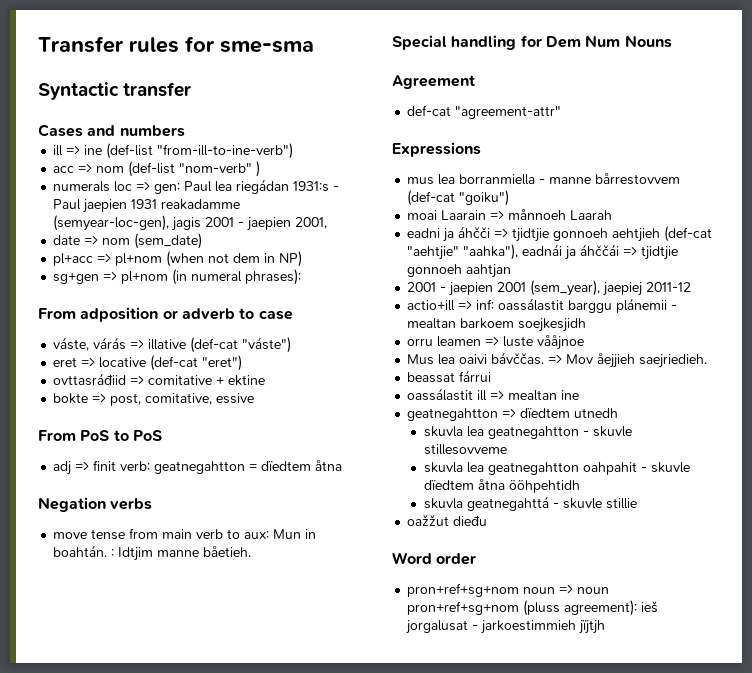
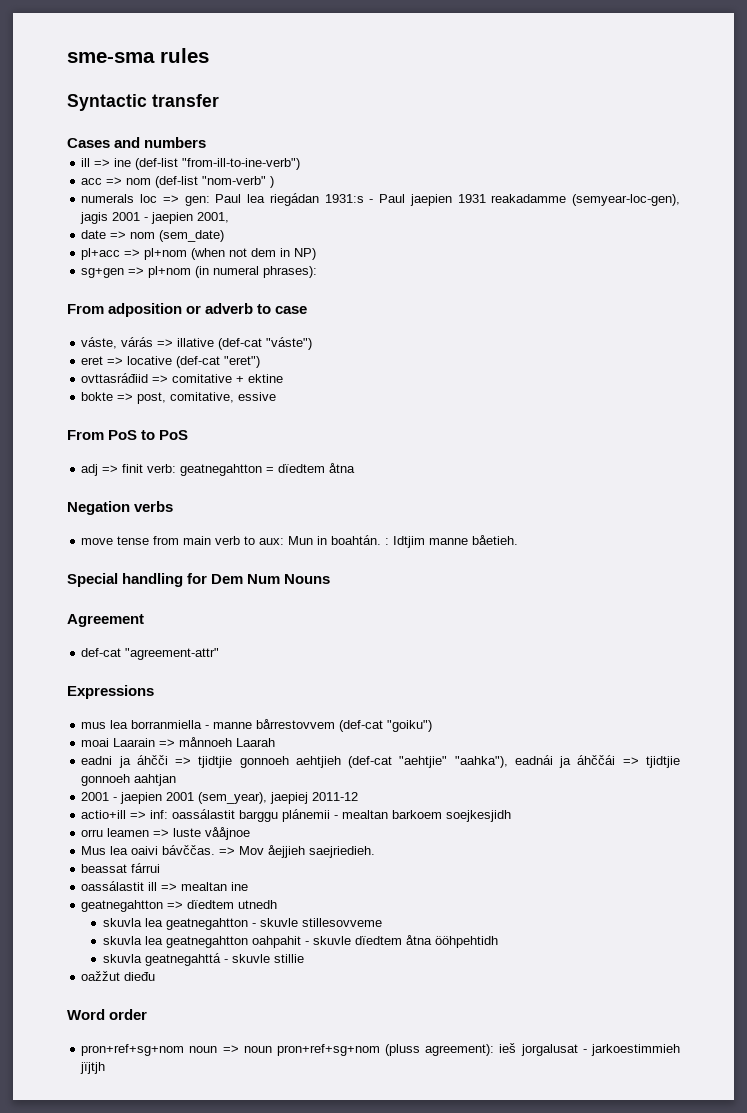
- Transfer rules for sme-sma
+ sme-sma rules

